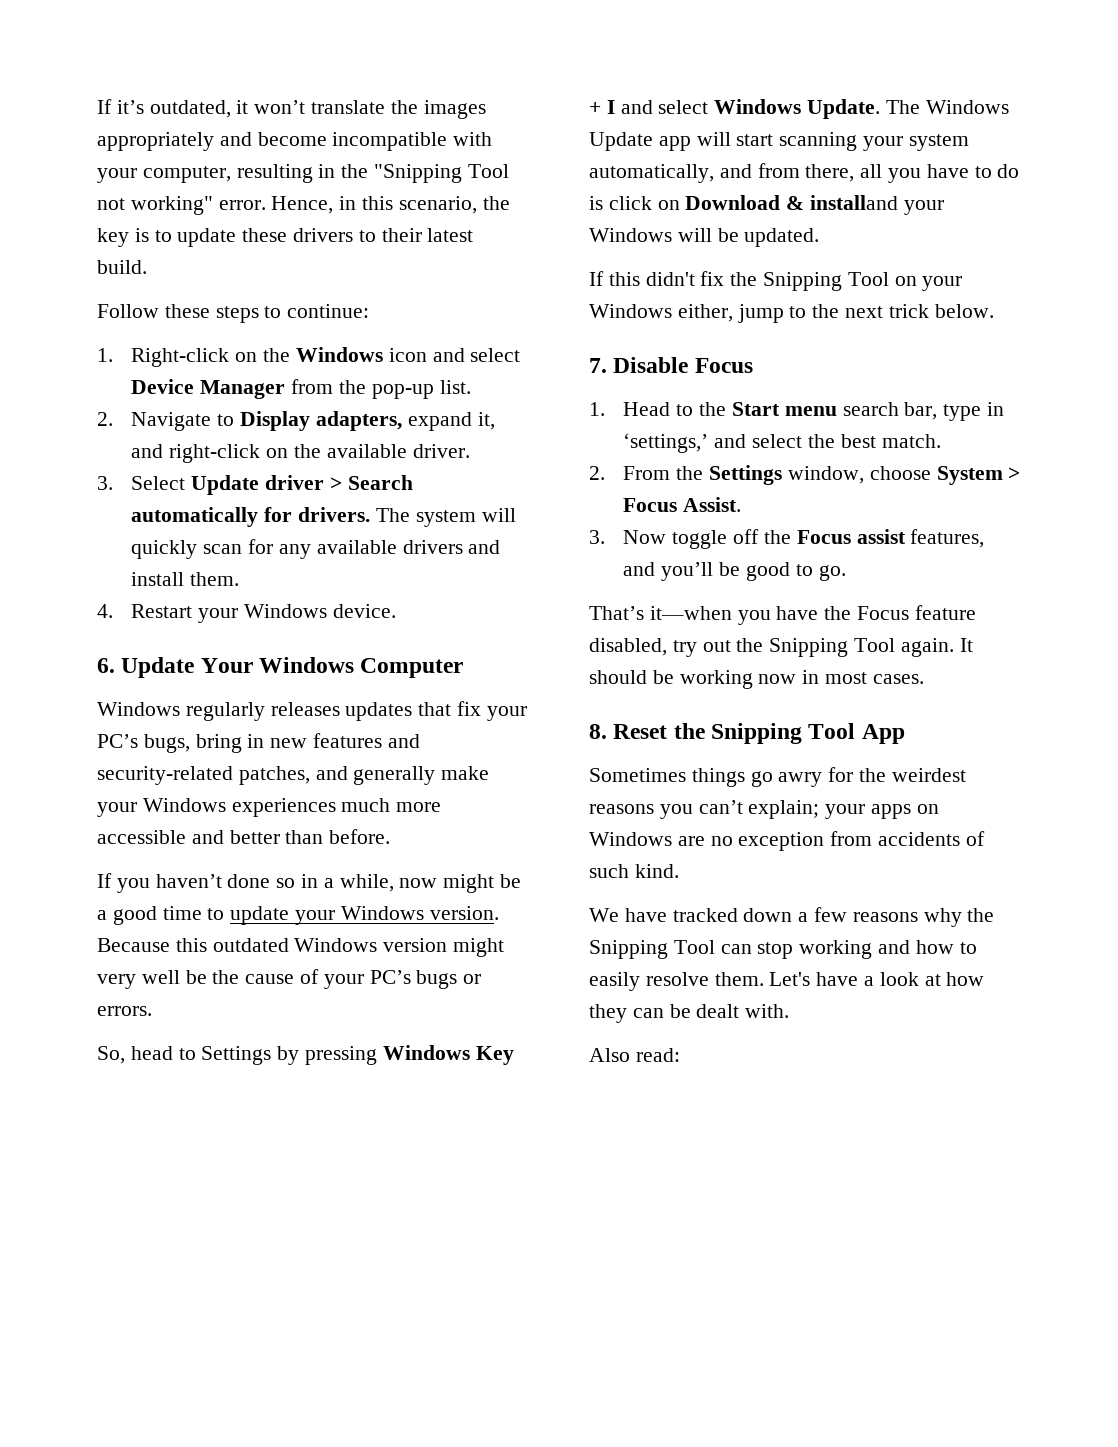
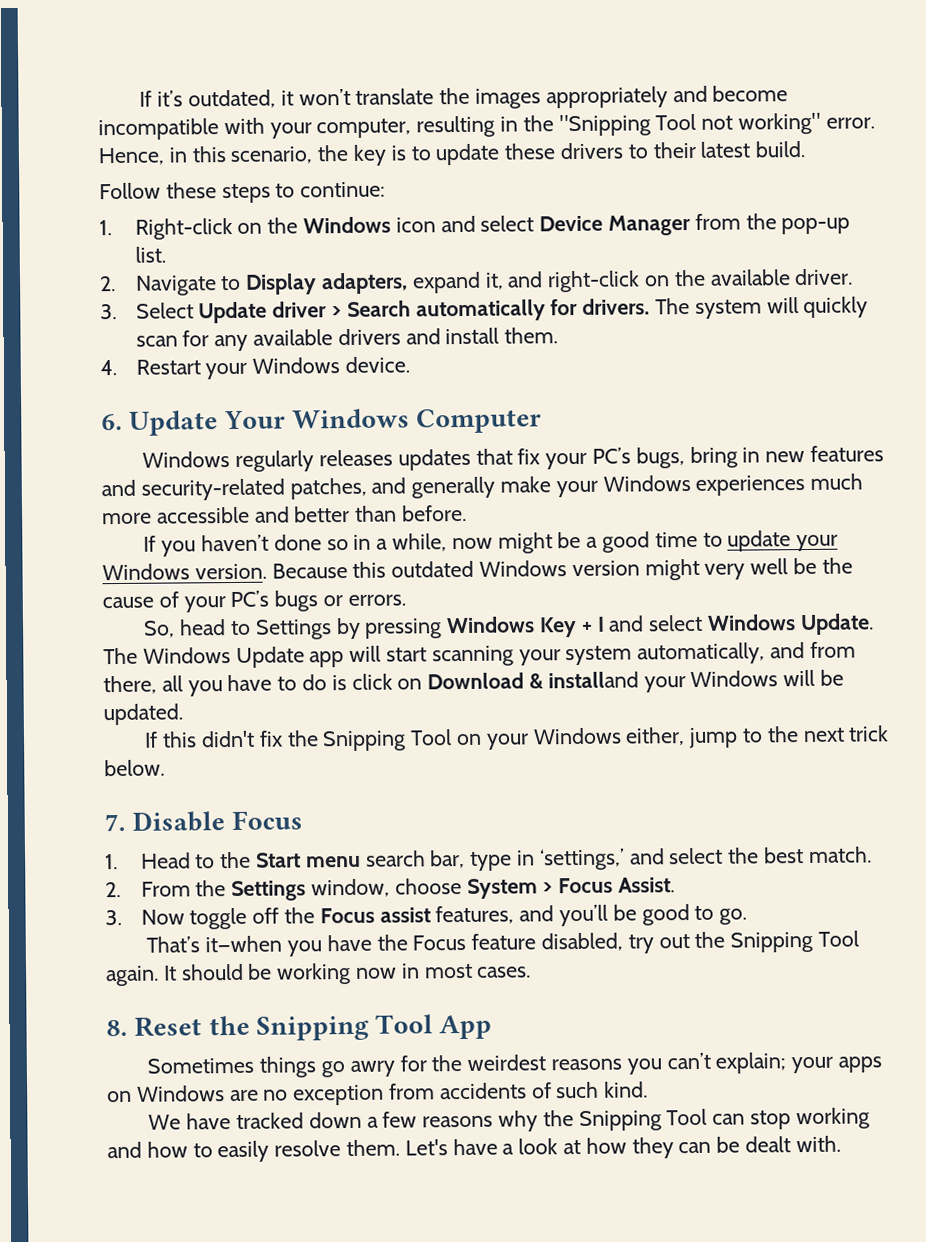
- Also read:

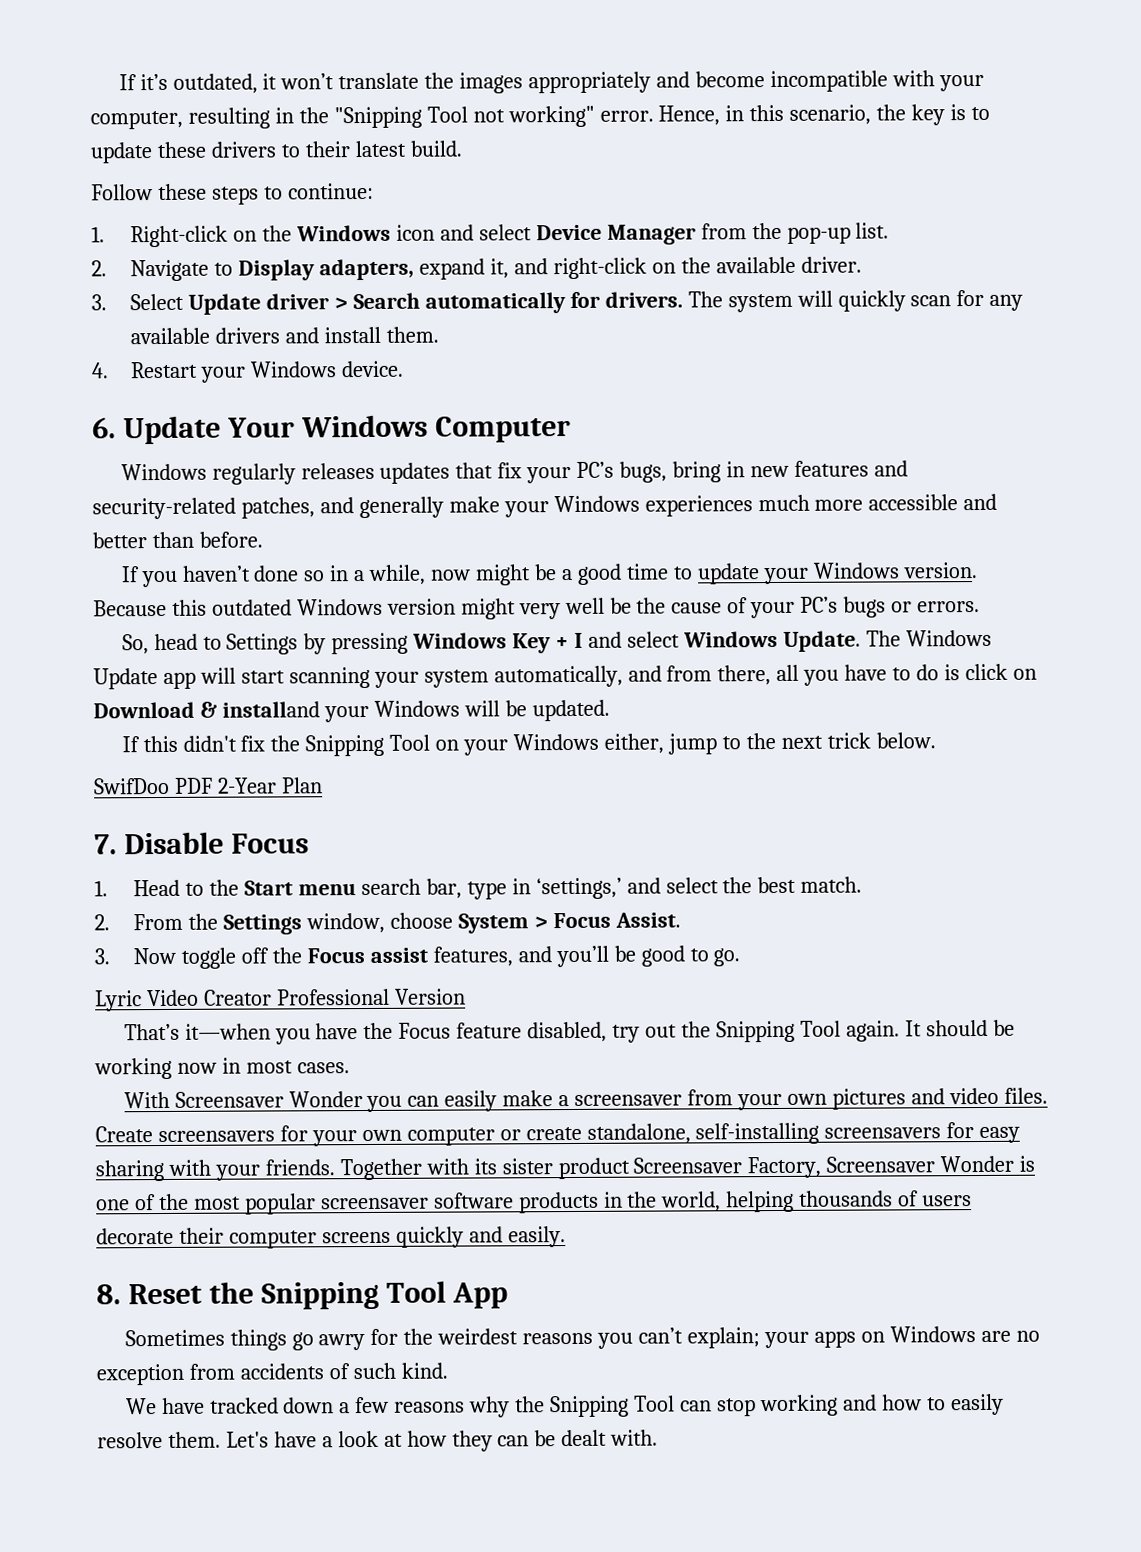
+ SwifDoo PDF 2-Year Plan
+ Lyric Video Creator Professional Version
+ With Screensaver Wonder you can easily make a screensaver from your own pictures and video files. Create screensavers for your own computer or create standalone, self-installing screensavers for easy sharing with your friends. Together with its sister product Screensaver Factory, Screensaver Wonder is one of the most popular screensaver software products in the world, helping thousands of users decorate their computer screens quickly and easily.

